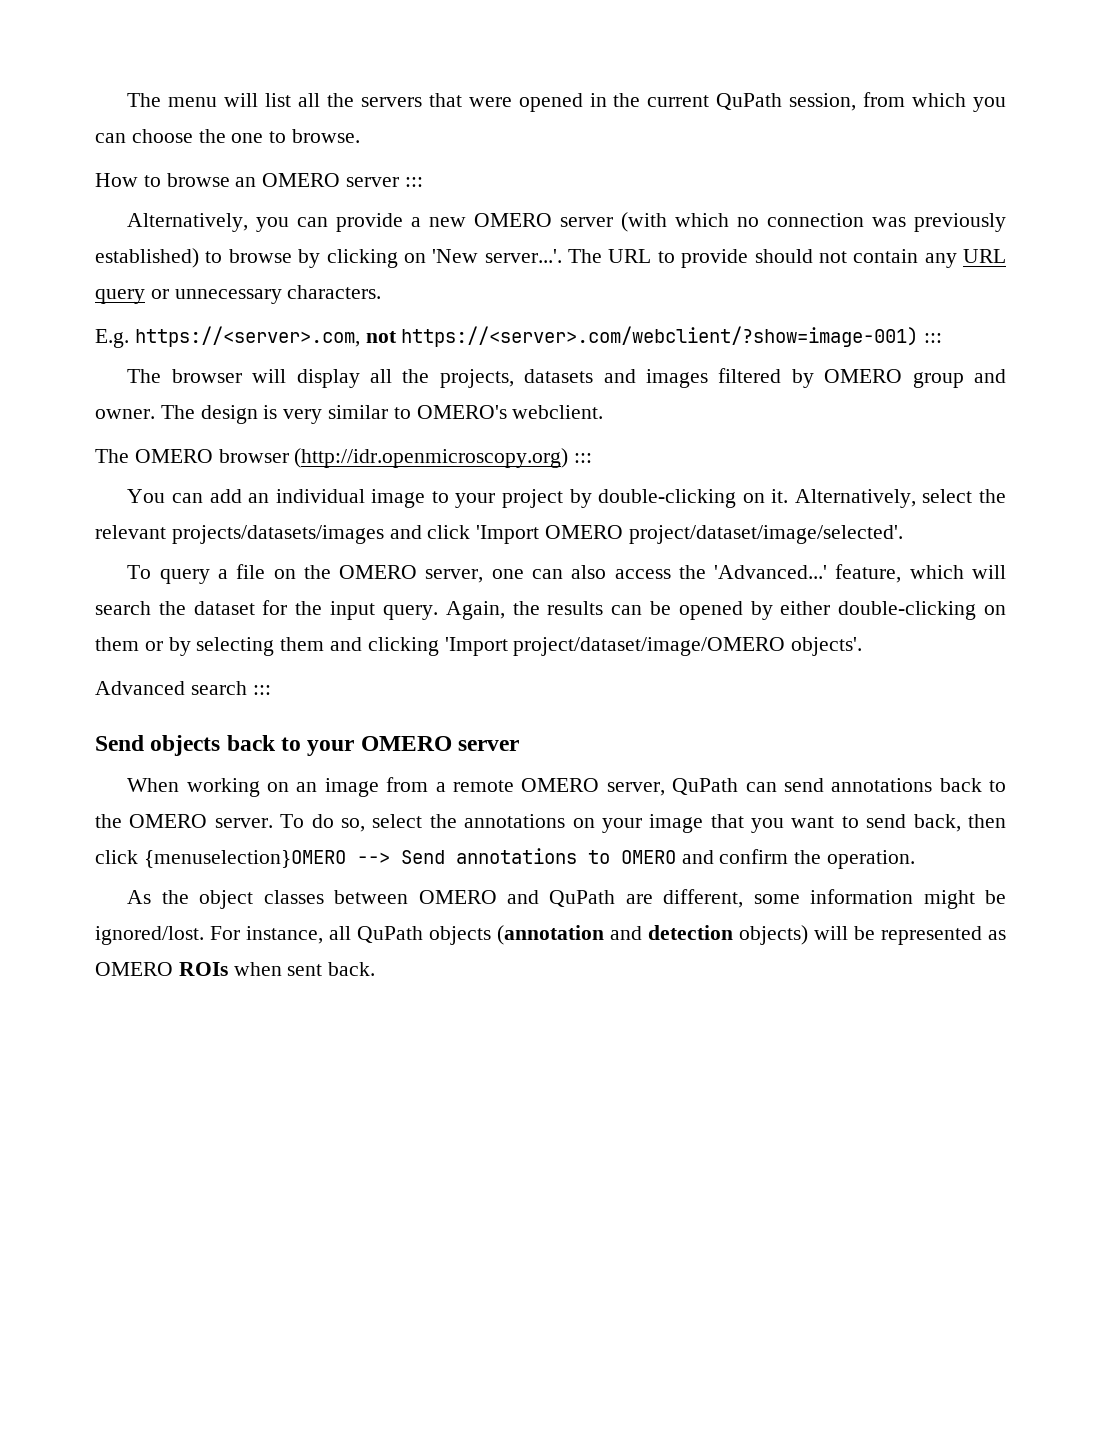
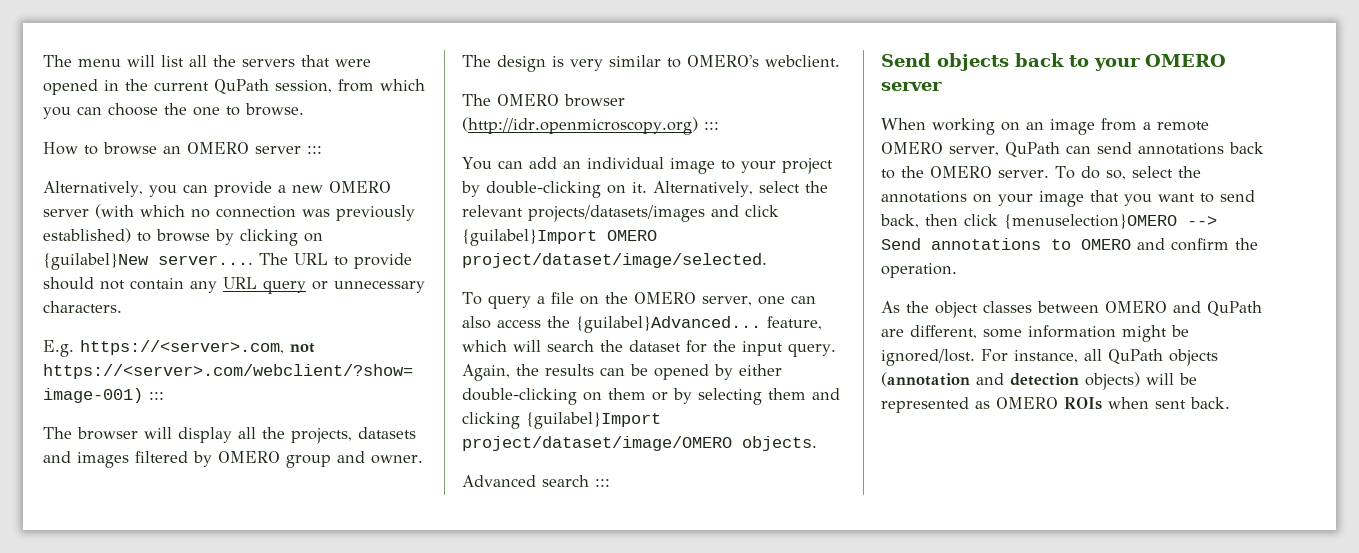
- Alternatively, you can provide a new OMERO server (with which no connection was previously established) to browse by clicking on 'New server...'. The URL to provide should not contain any URL query or unnecessary characters.
+ Alternatively, you can provide a new OMERO server (with which no connection was previously established) to browse by clicking on {guilabel}New server.... The URL to provide should not contain any URL query or unnecessary characters.
- Alternatively, select the relevant projects/datasets/images and click 'Import OMERO project/dataset/image/selected'.
+ Alternatively, select the relevant projects/datasets/images and click {guilabel}Import OMERO project/dataset/image/selected.
- To query a file on the OMERO server, one can also access the 'Advanced...' feature, which will search the dataset for the input query.
+ To query a file on the OMERO server, one can also access the {guilabel}Advanced... feature, which will search the dataset for the input query.
- Again, the results can be opened by either double-clicking on them or by selecting them and clicking 'Import project/dataset/image/OMERO objects'.
+ Again, the results can be opened by either double-clicking on them or by selecting them and clicking {guilabel}Import project/dataset/image/OMERO objects.

